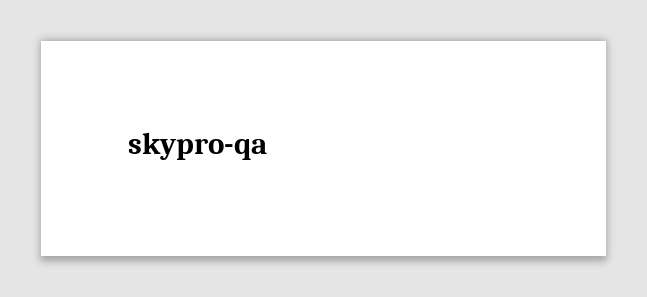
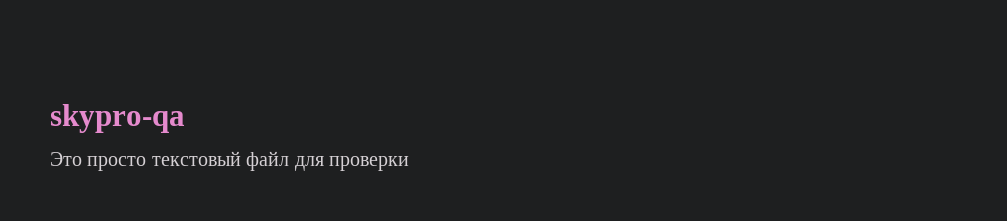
+ Это просто текстовый файл для проверки

